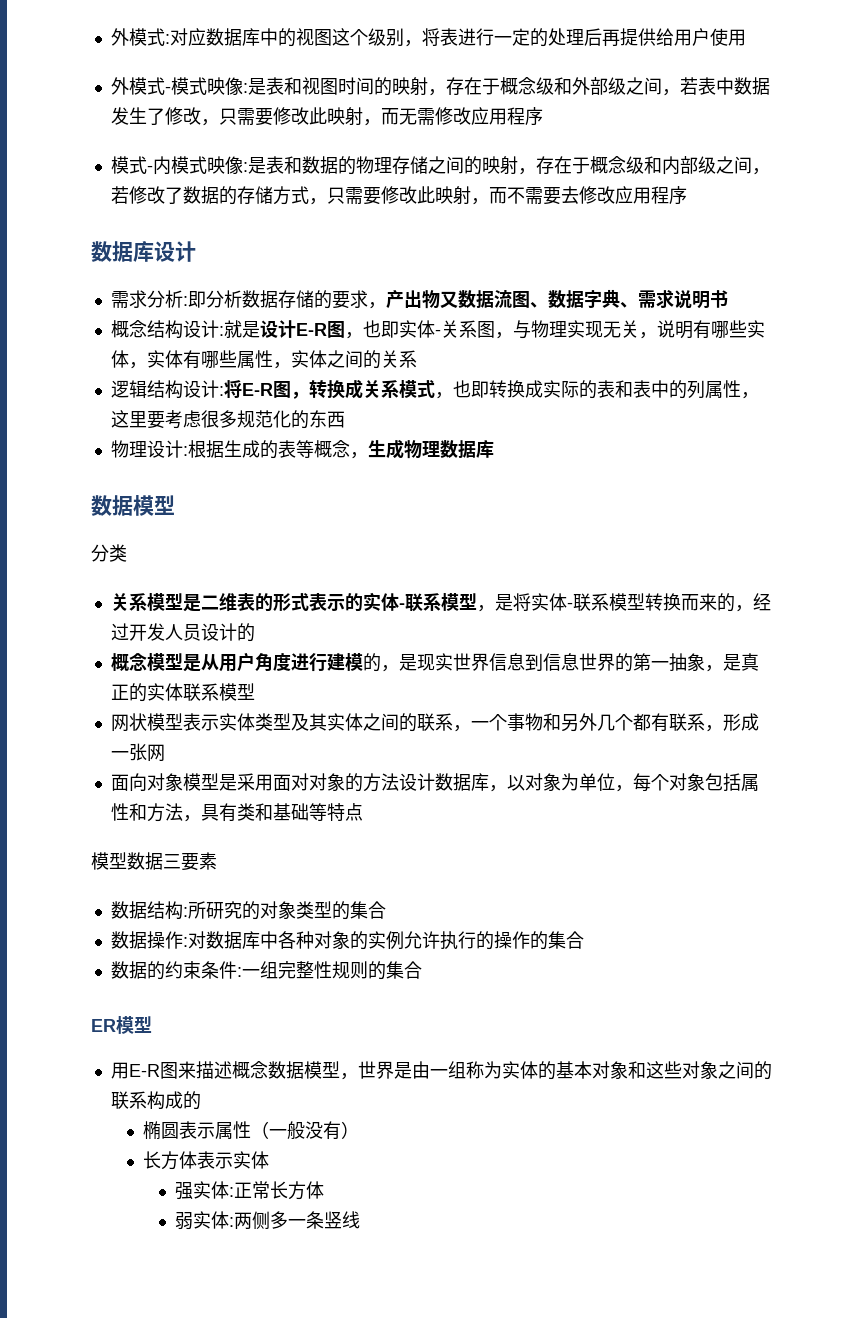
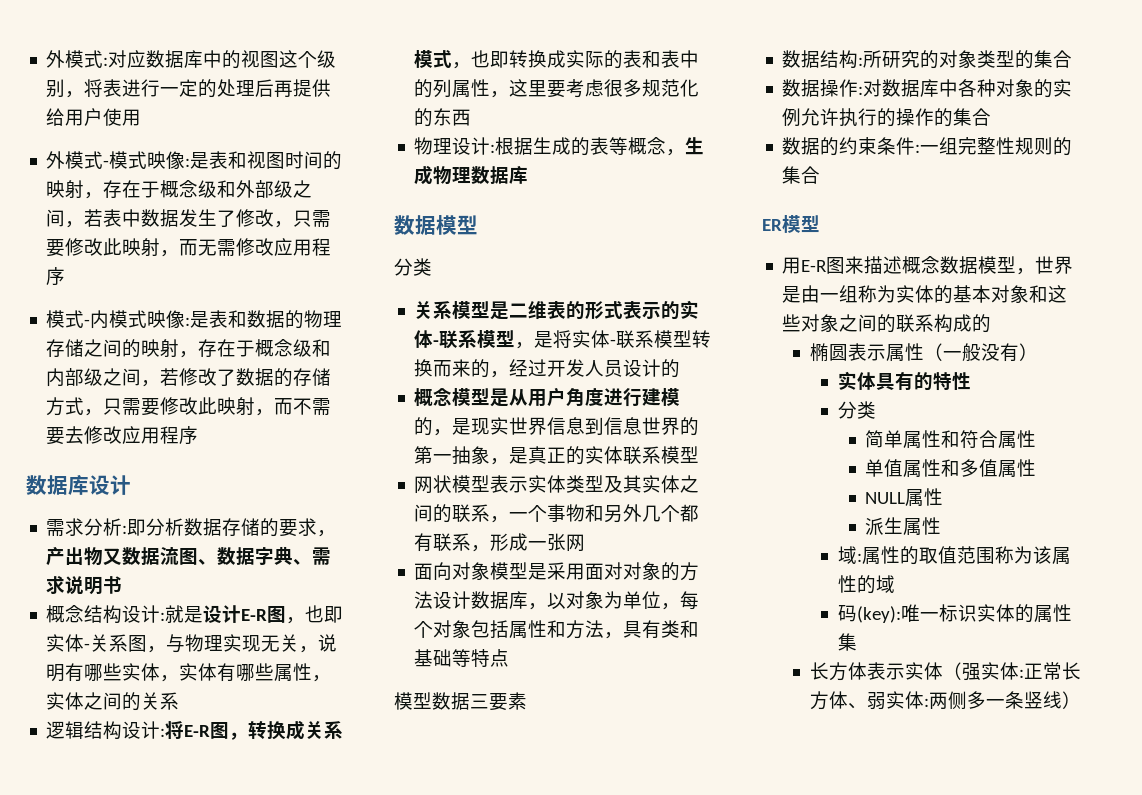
+ 实体具有的特性
+ 分类
+ 简单属性和符合属性
+ 单值属性和多值属性
+ NULL属性
+ 派生属性
+ 域:属性的取值范围称为该属性的域
+ 码(key):唯一标识实体的属性集
- 长方体表示实体
- 强实体:正常长方体
- 弱实体:两侧多一条竖线
+ 长方体表示实体（强实体:正常长方体、弱实体:两侧多一条竖线）

